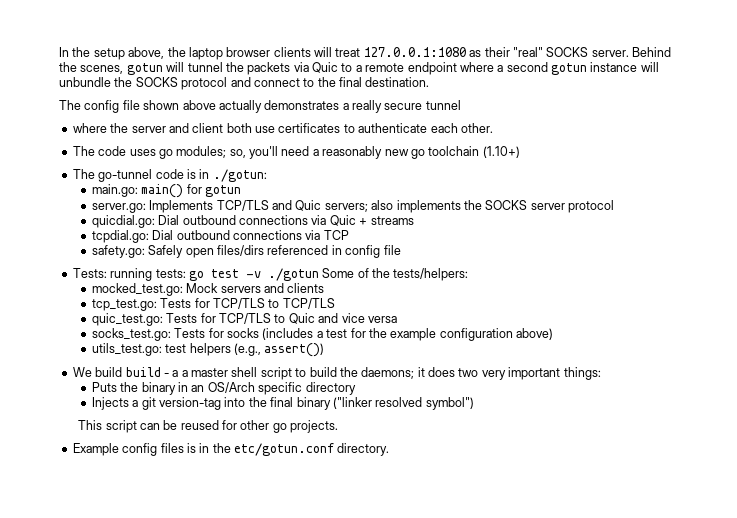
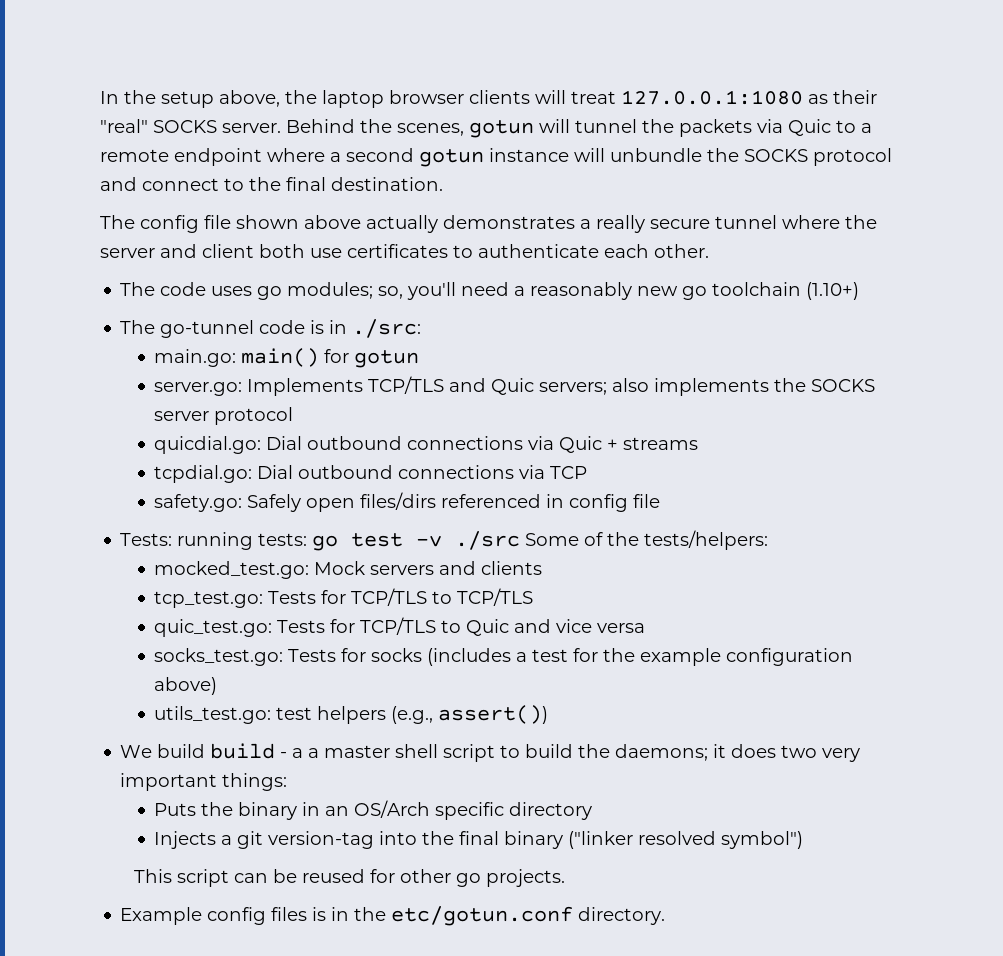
- The config file shown above actually demonstrates a really secure tunnel
- where the server and client both use certificates to authenticate each other.
+ The config file shown above actually demonstrates a really secure tunnel where the server and client both use certificates to authenticate each other.
- The go-tunnel code is in ./gotun:
+ The go-tunnel code is in ./src:
- Tests: running tests: go test -v ./gotun Some of the tests/helpers:
+ Tests: running tests: go test -v ./src Some of the tests/helpers:

